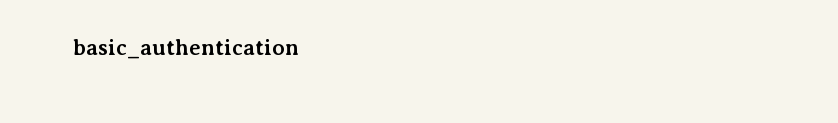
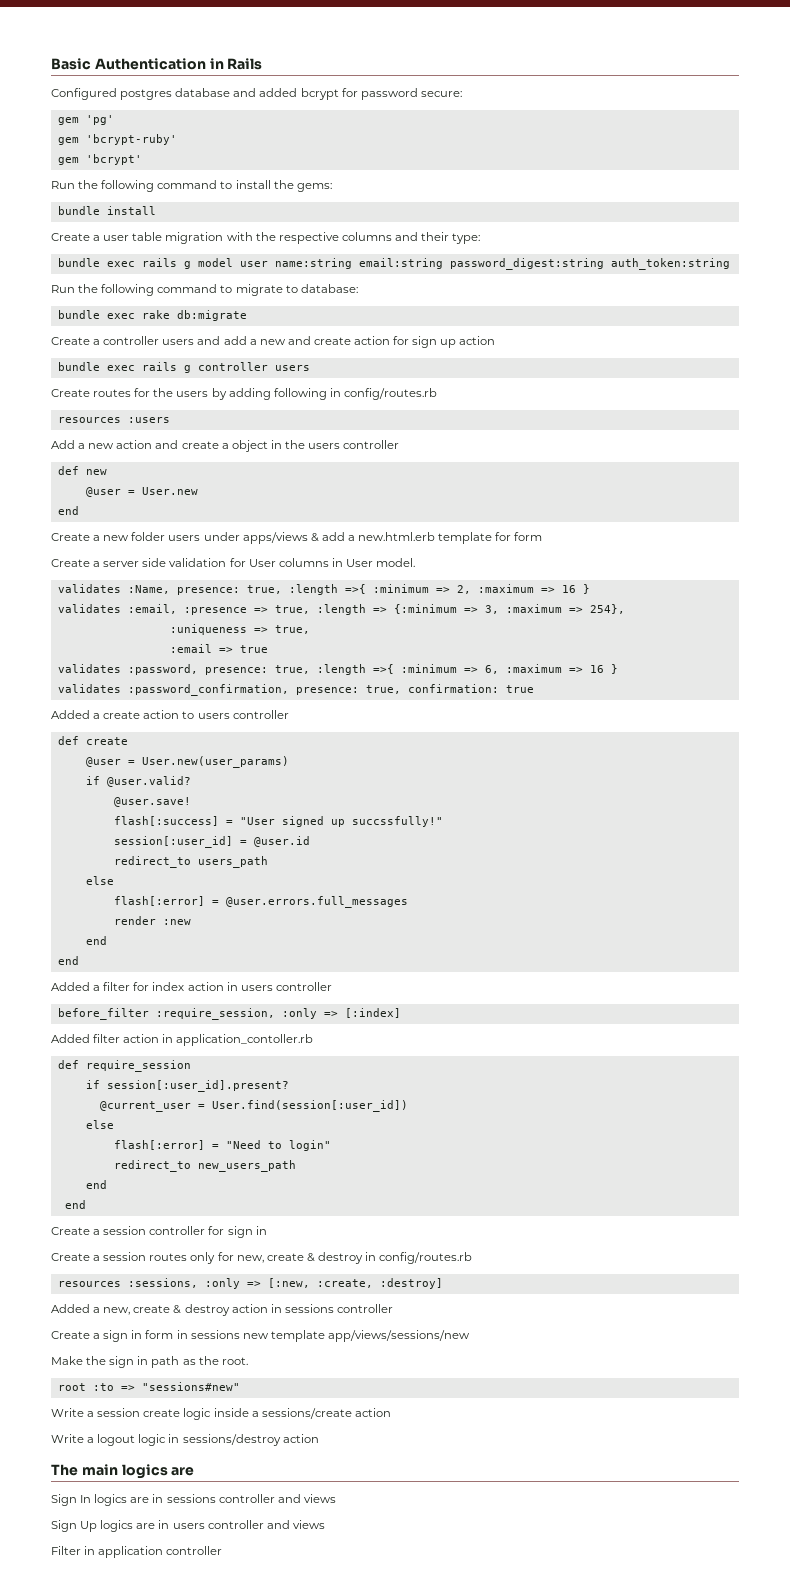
- basic_authentication
+ Basic Authentication in Rails
+ Configured postgres database and added bcrypt for password secure:
+ gem 'pg'
+ gem 'bcrypt-ruby'
+ gem 'bcrypt'
+ Run the following command to install the gems:
+ bundle install
+ Create a user table migration with the respective columns and their type:
+ bundle exec rails g model user name:string email:string password_digest:string auth_token:string
+ Run the following command to migrate to database:
+ bundle exec rake db:migrate
+ Create a controller users and add a new and create action for sign up action
+ bundle exec rails g controller users
+ Create routes for the users by adding following in config/routes.rb
+ resources :users
+ Add a new action and create a object in the users controller
+ def new
+ @user = User.new
+ end
+ Create a new folder users under apps/views & add a new.html.erb template for form
+ Create a server side validation for User columns in User model.
+ validates :Name, presence: true, :length =>{ :minimum => 2, :maximum => 16 }
+ validates :email, :presence => true, :length => {:minimum => 3, :maximum => 254},
+ :uniqueness => true,
+ :email => true
+ validates :password, presence: true, :length =>{ :minimum => 6, :maximum => 16 }
+ validates :password_confirmation, presence: true, confirmation: true
+ Added a create action to users controller
+ def create
+ @user = User.new(user_params)
+ if @user.valid?
+ @user.save!
+ flash[:success] = "User signed up succssfully!"
+ session[:user_id] = @user.id
+ redirect_to users_path
+ else
+ flash[:error] = @user.errors.full_messages
+ render :new
+ end
+ end
+ Added a filter for index action in users controller
+ before_filter :require_session, :only => [:index]
+ Added filter action in application_contoller.rb
+ def require_session
+ if session[:user_id].present?
+ @current_user = User.find(session[:user_id])
+ else
+ flash[:error] = "Need to login"
+ redirect_to new_users_path
+ end
+ end
+ Create a session controller for sign in
+ Create a session routes only for new, create & destroy in config/routes.rb
+ resources :sessions, :only => [:new, :create, :destroy]
+ Added a new, create & destroy action in sessions controller
+ Create a sign in form in sessions new template app/views/sessions/new
+ Make the sign in path as the root.
+ root :to => "sessions#new"
+ Write a session create logic inside a sessions/create action
+ Write a logout logic in sessions/destroy action
+ The main logics are
+ Sign In logics are in sessions controller and views
+ Sign Up logics are in users controller and views
+ Filter in application controller

